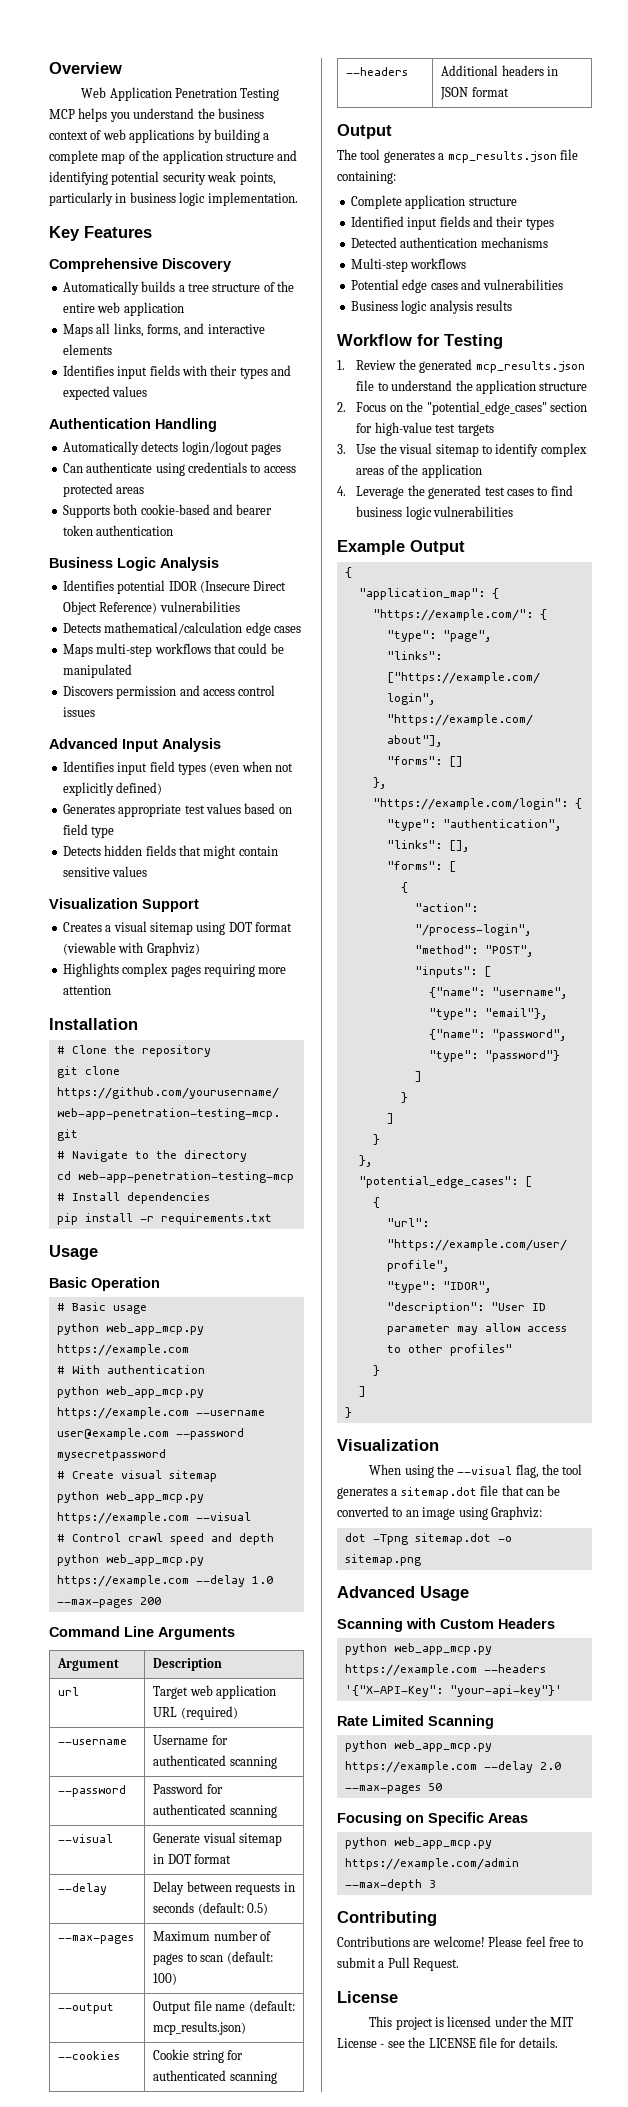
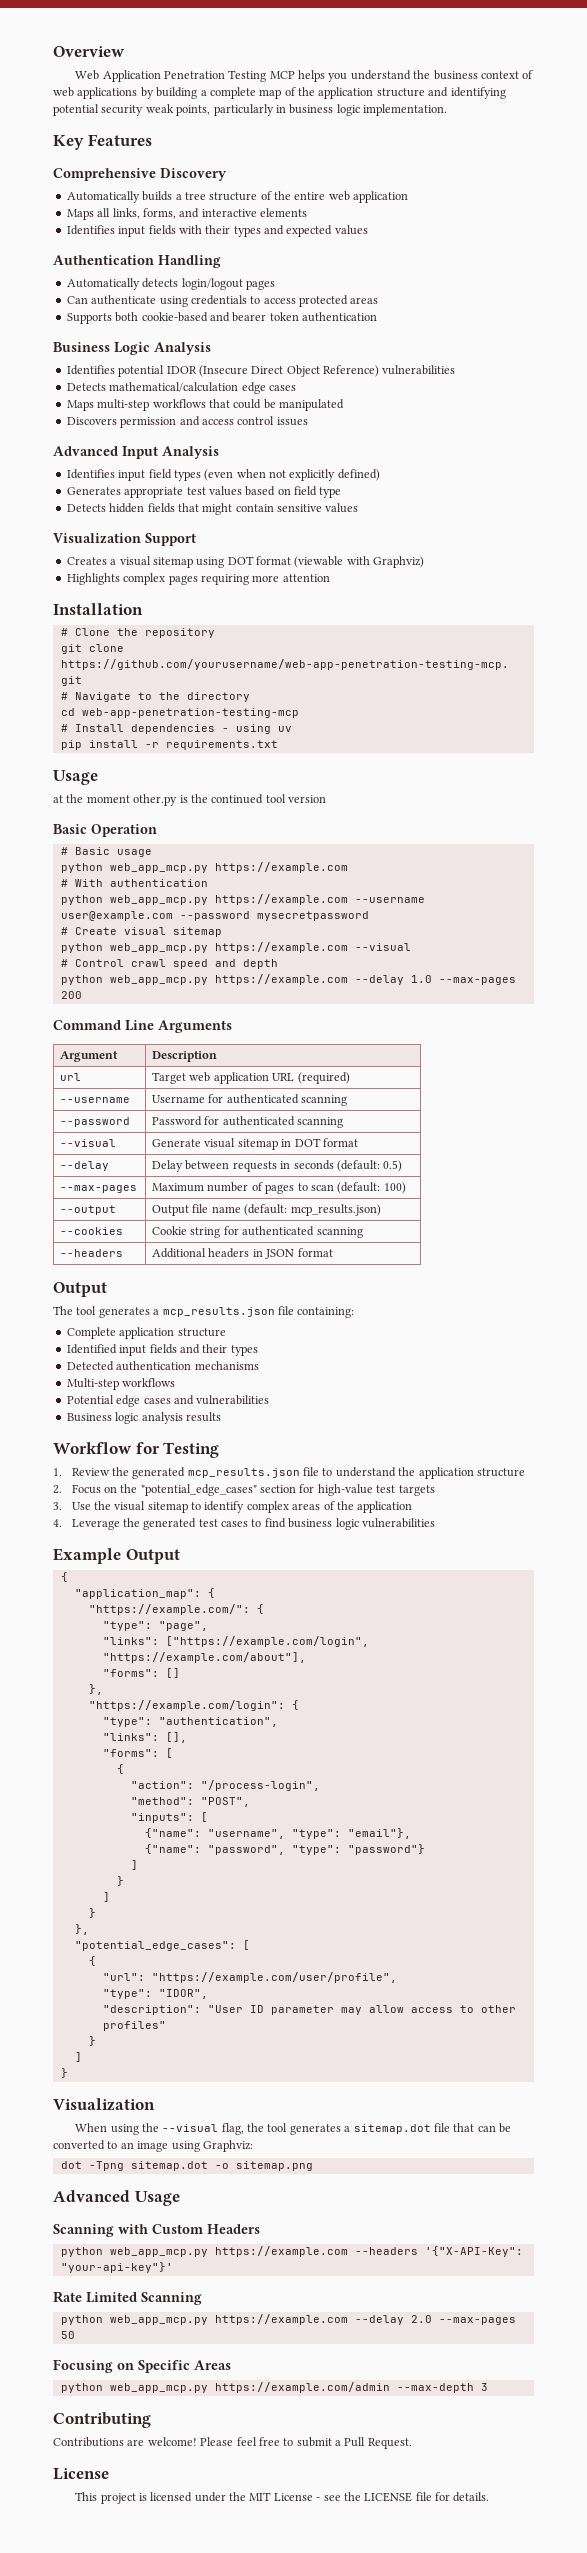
- # Install dependencies
+ # Install dependencies - using uv
+ at the moment other.py is the continued tool version

